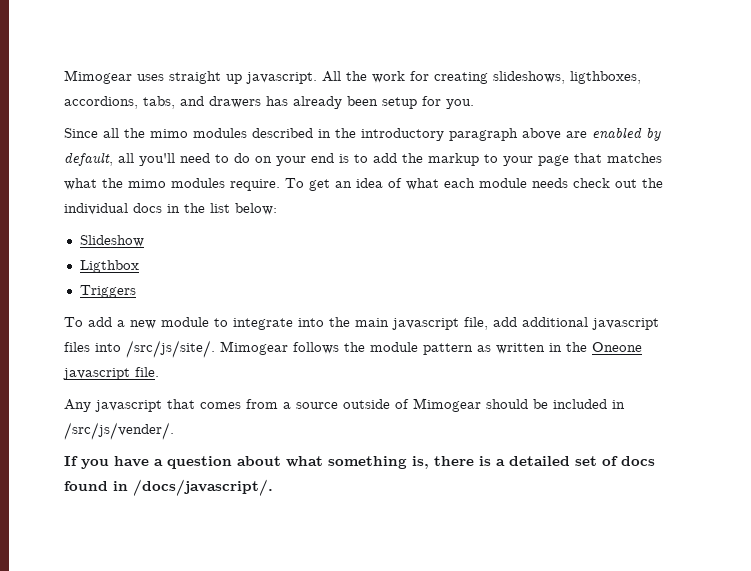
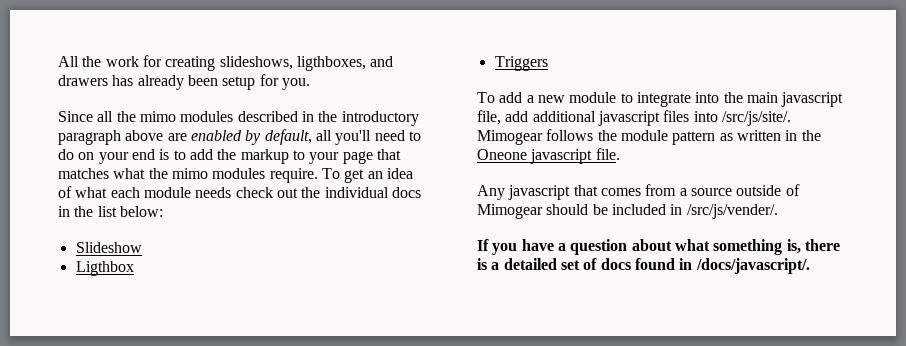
- Mimogear uses straight up javascript. All the work for creating slideshows, ligthboxes, accordions, tabs, and drawers has already been setup for you.
+ All the work for creating slideshows, ligthboxes, and drawers has already been setup for you.

